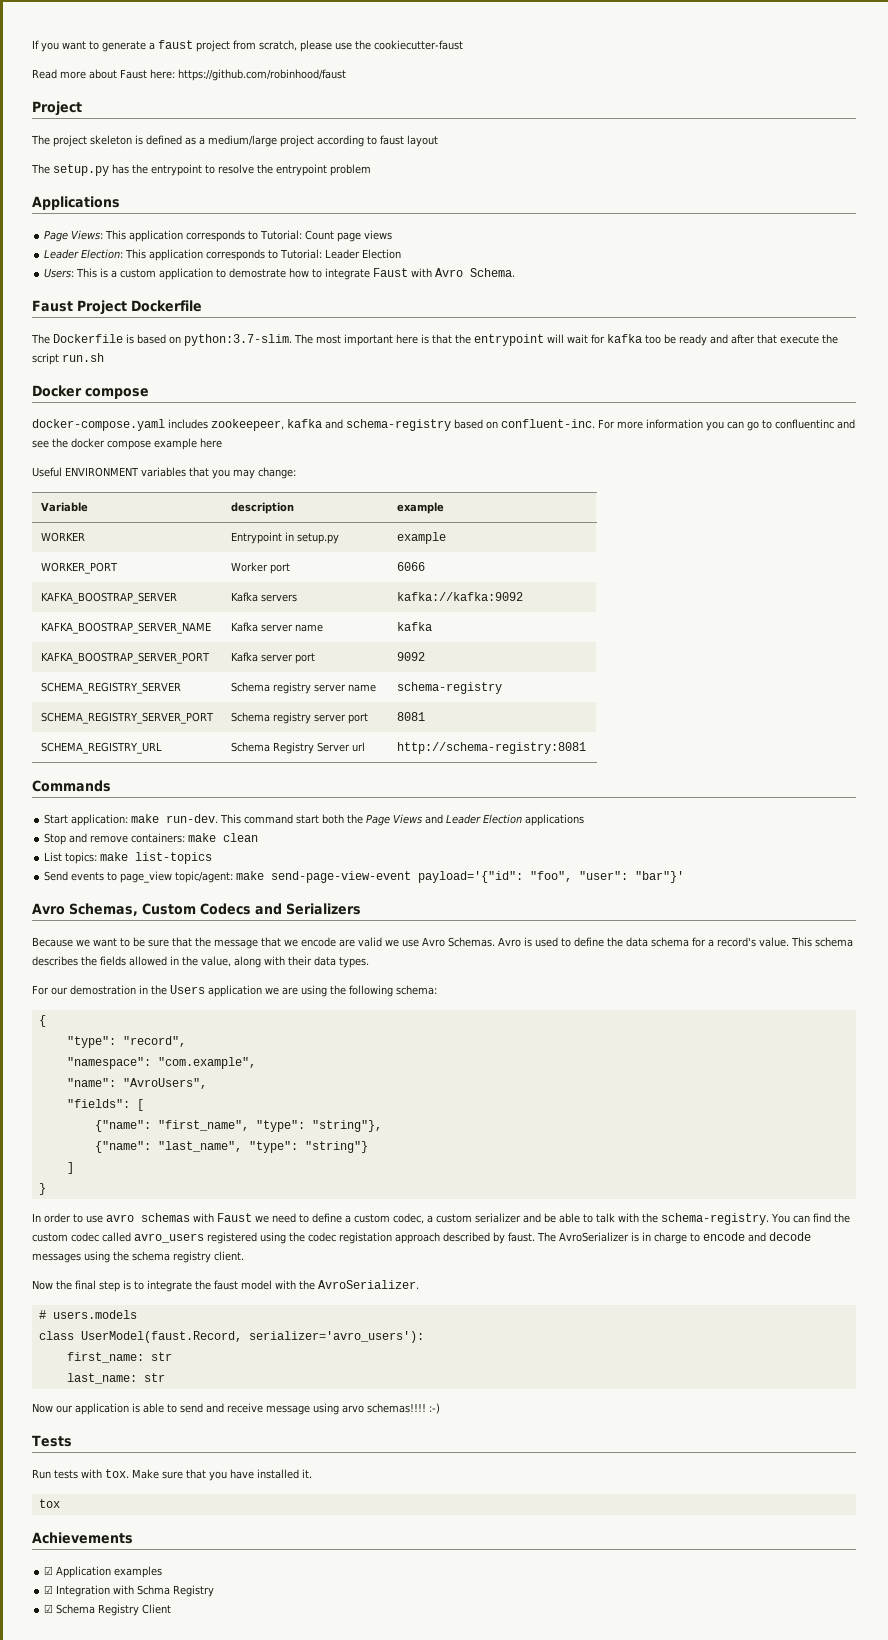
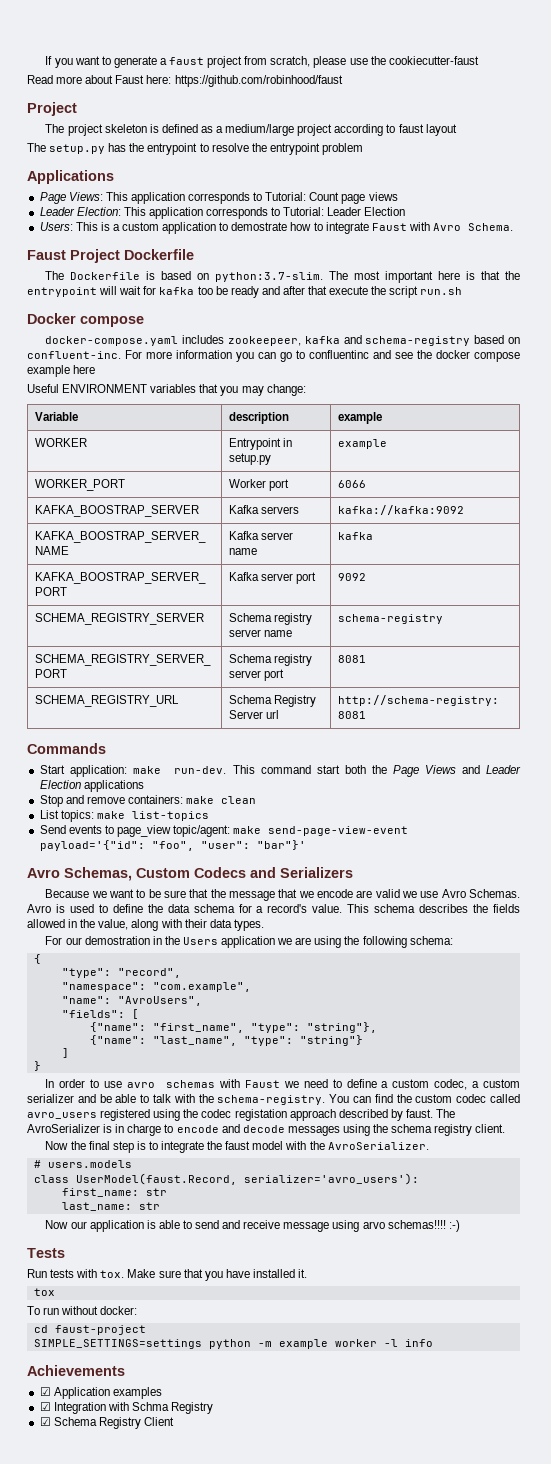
+ To run without docker:
+ cd faust-project
+ SIMPLE_SETTINGS=settings python -m example worker -l info

